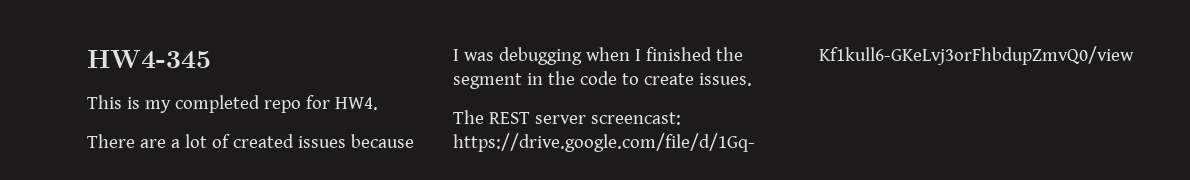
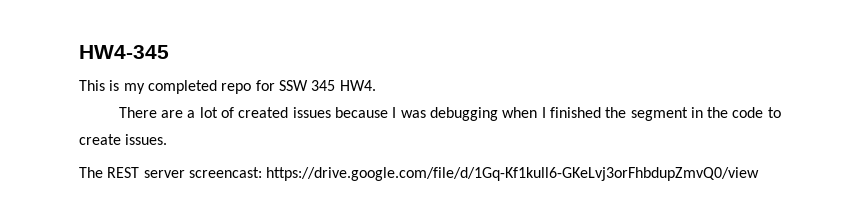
- This is my completed repo for HW4.
+ This is my completed repo for SSW 345 HW4.

